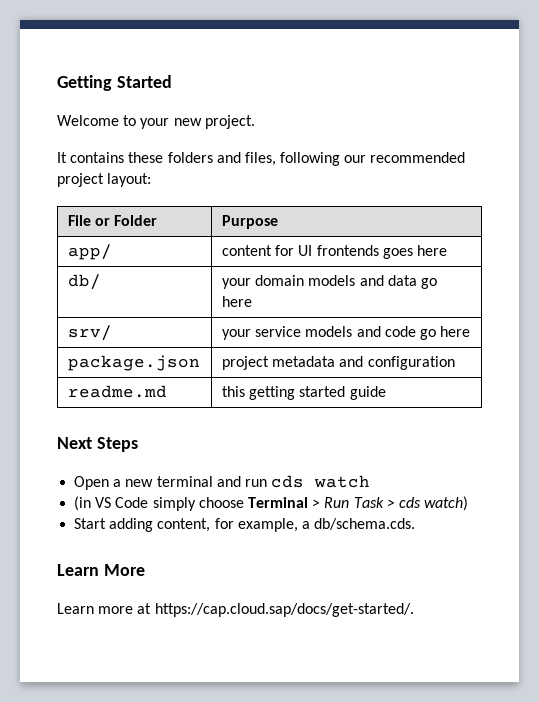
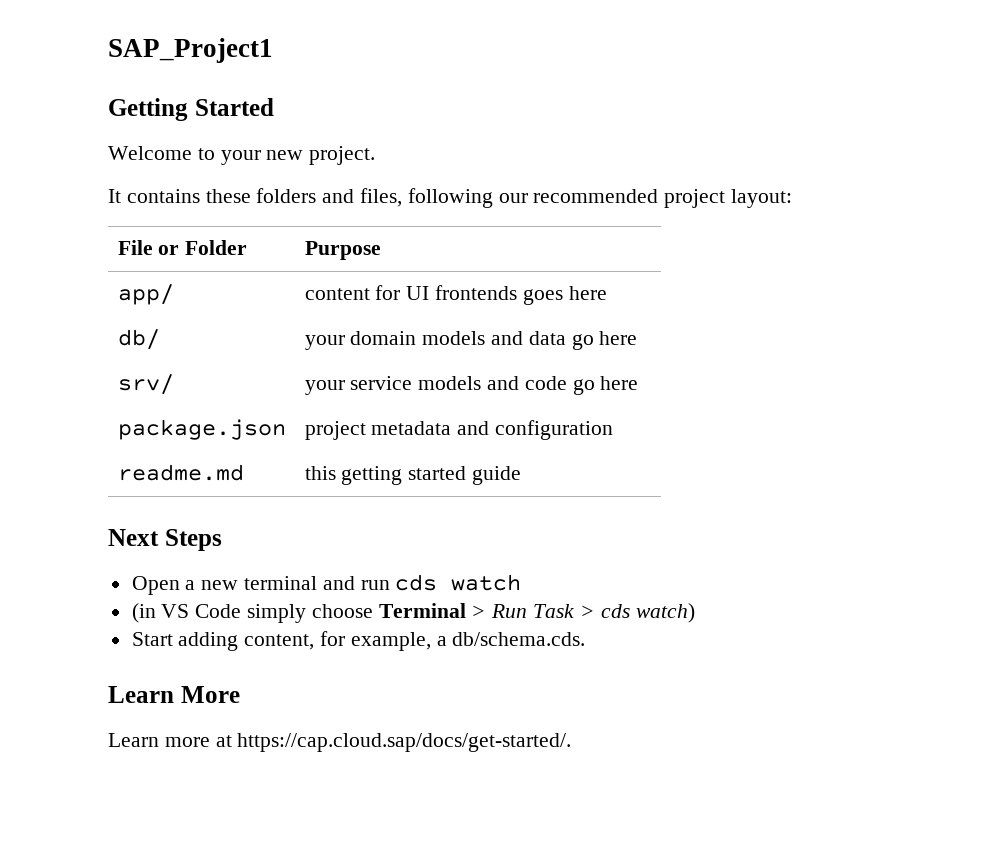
+ SAP_Project1

